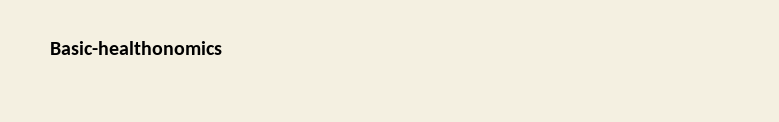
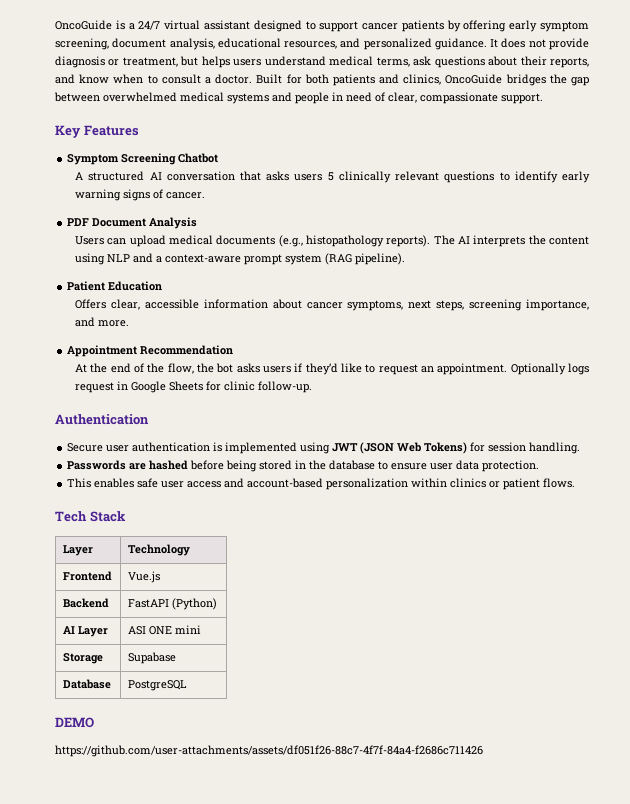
- Basic-healthonomics
+ OncoGuide is a 24/7 virtual assistant designed to support cancer patients by offering early symptom screening, document analysis, educational resources, and personalized guidance. It does not provide diagnosis or treatment, but helps users understand medical terms, ask questions about their reports, and know when to consult a doctor. Built for both patients and clinics, OncoGuide bridges the gap between overwhelmed medical systems and people in need of clear, compassionate support.
+ Key Features
+ Symptom Screening Chatbot
+ A structured AI conversation that asks users 5 clinically relevant questions to identify early warning signs of cancer.
+ PDF Document Analysis
+ Users can upload medical documents (e.g., histopathology reports). The AI interprets the content using NLP and a context-aware prompt system (RAG pipeline).
+ Patient Education
+ Offers clear, accessible information about cancer symptoms, next steps, screening importance, and more.
+ Appointment Recommendation
+ At the end of the flow, the bot asks users if they’d like to request an appointment. Optionally logs request in Google Sheets for clinic follow-up.
+ Authentication
+ Secure user authentication is implemented using JWT (JSON Web Tokens) for session handling.
+ Passwords are hashed before being stored in the database to ensure user data protection.
+ This enables safe user access and account-based personalization within clinics or patient flows.
+ Tech Stack
+ Layer | Technology
+ Frontend | Vue.js
+ Backend | FastAPI (Python)
+ AI Layer | ASI ONE mini
+ Storage | Supabase
+ Database | PostgreSQL
+ DEMO
+ https://github.com/user-attachments/assets/df051f26-88c7-4f7f-84a4-f2686c711426

